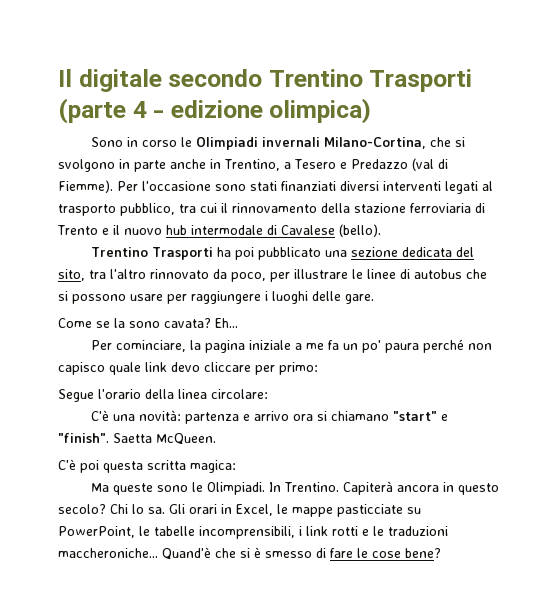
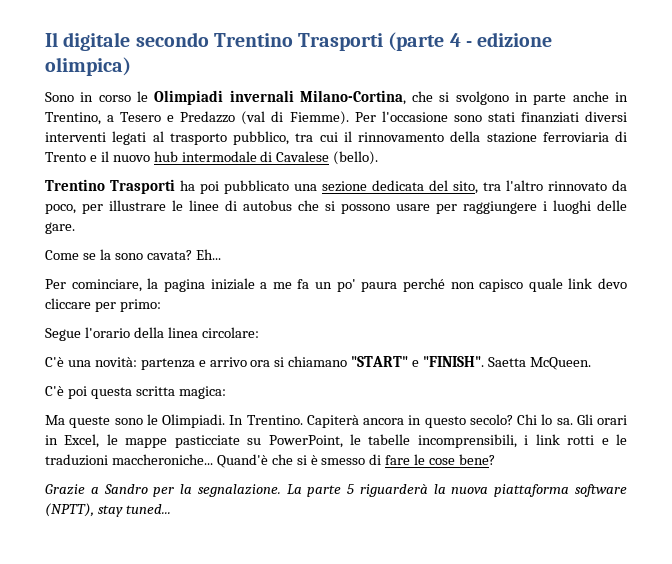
- C'è una novità: partenza e arrivo ora si chiamano "start" e "finish".
+ C'è una novità: partenza e arrivo ora si chiamano "START" e "FINISH".
+ Grazie a Sandro per la segnalazione. La parte 5 riguarderà la nuova piattaforma software (NPTT), stay tuned...

